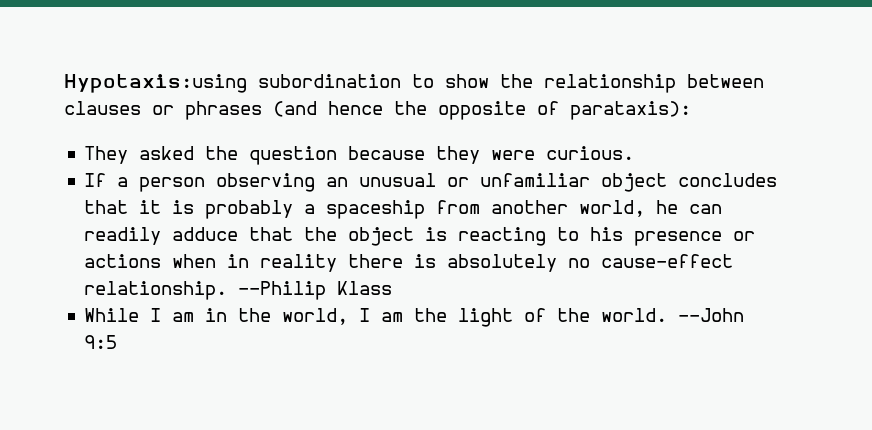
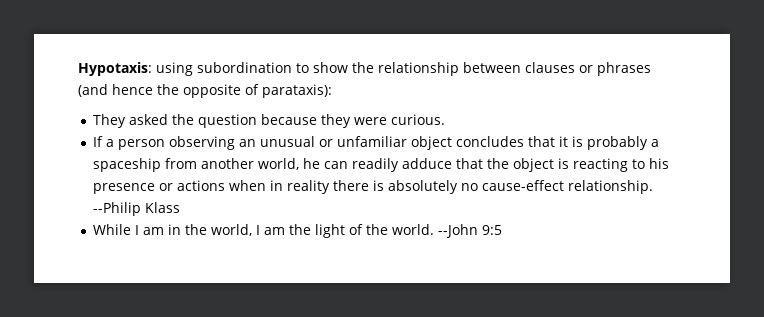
- Hypotaxis:using subordination to show the relationship between clauses or phrases (and hence the opposite of parataxis):
+ Hypotaxis: using subordination to show the relationship between clauses or phrases (and hence the opposite of parataxis):

